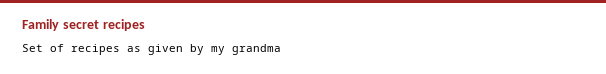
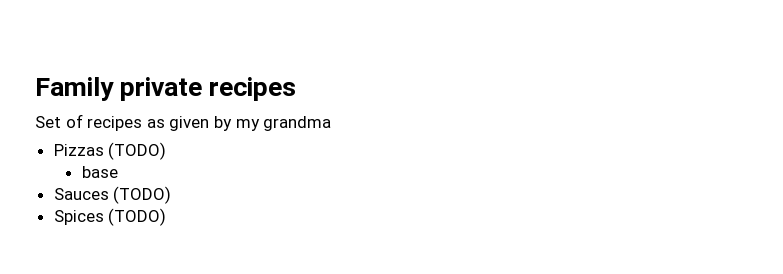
- Family secret recipes
+ Family private recipes
+ Pizzas (TODO)
+ base
+ Sauces (TODO)
+ Spices (TODO)

